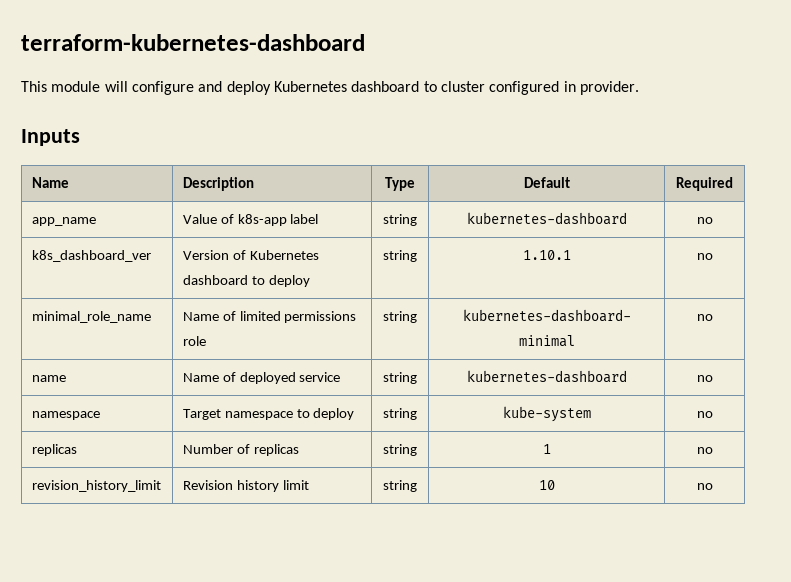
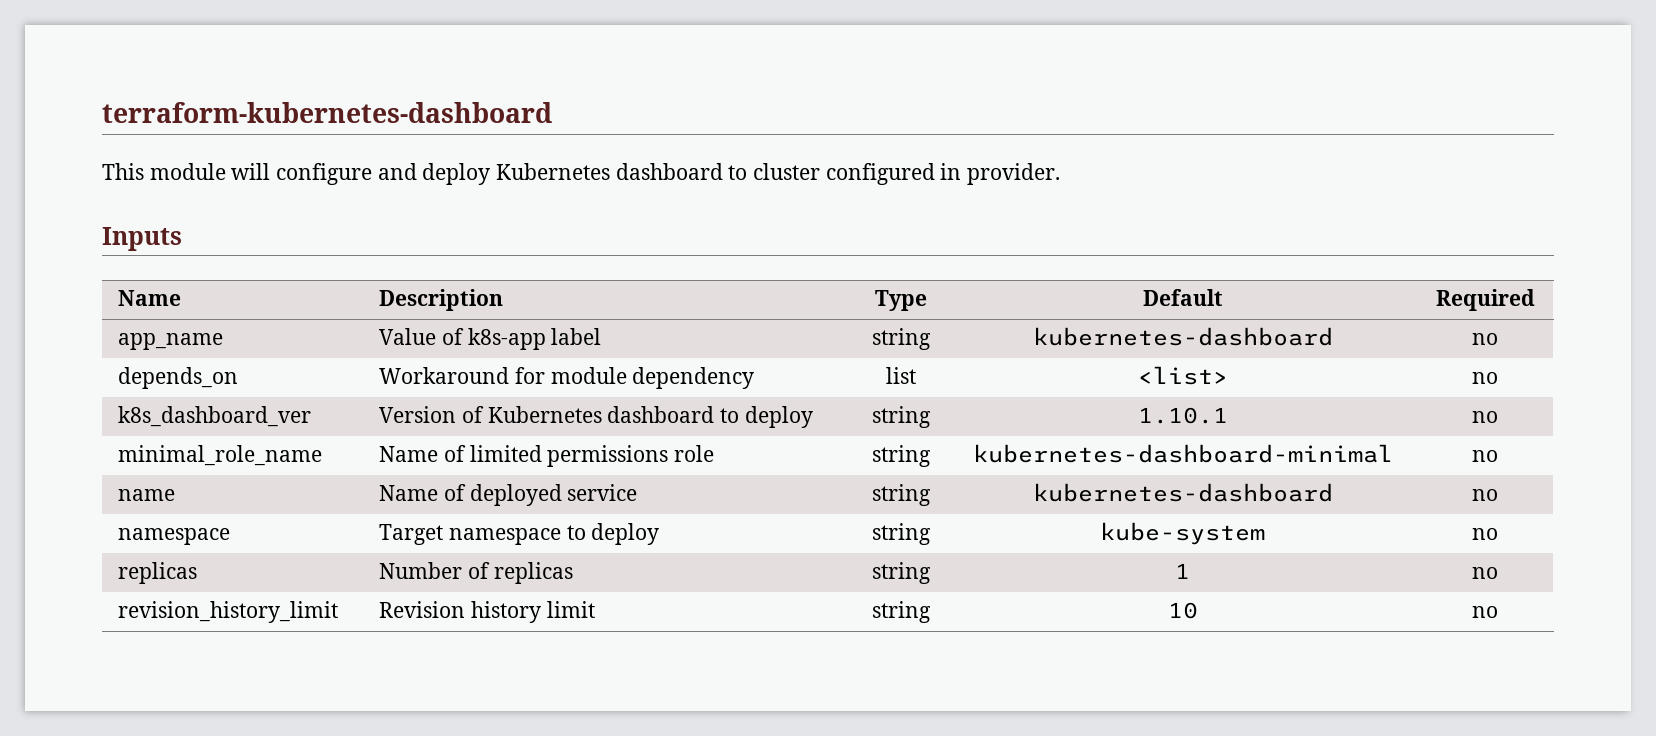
+ depends_on | Workaround for module dependency | list | <list> | no

